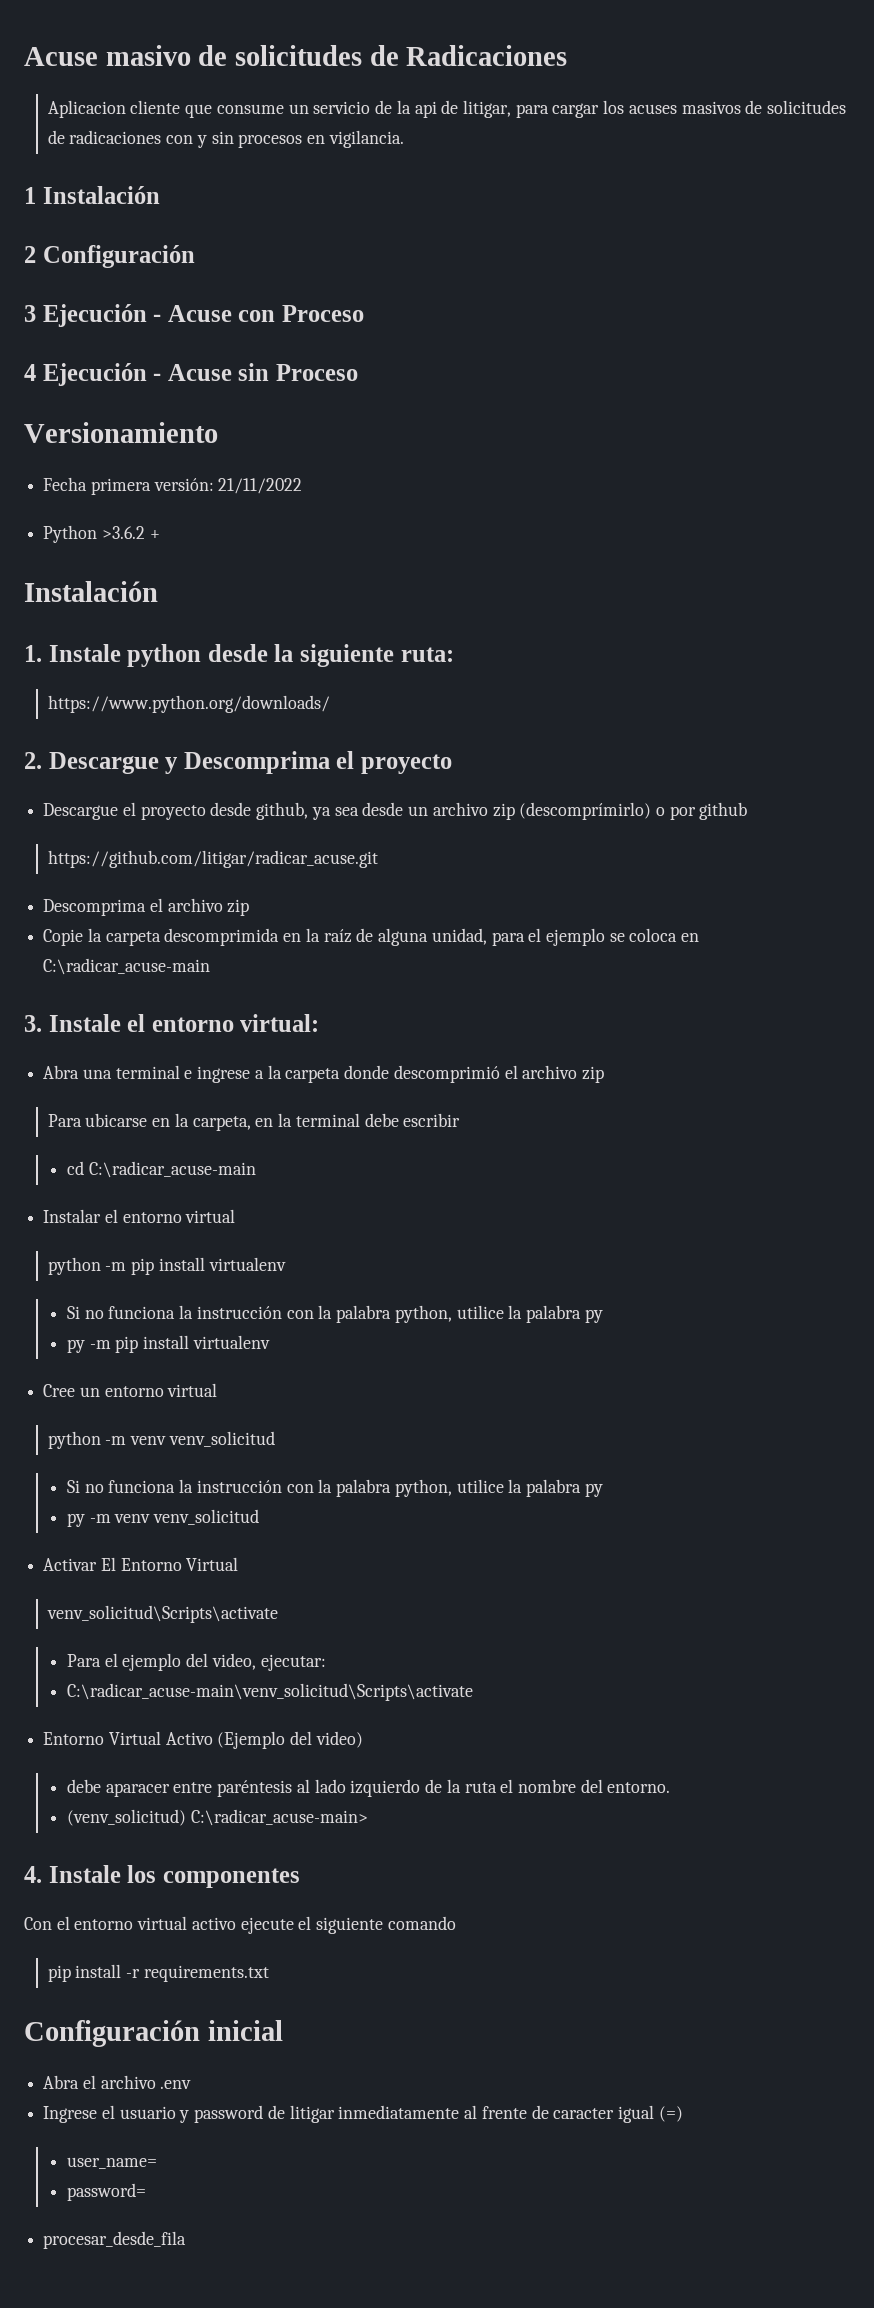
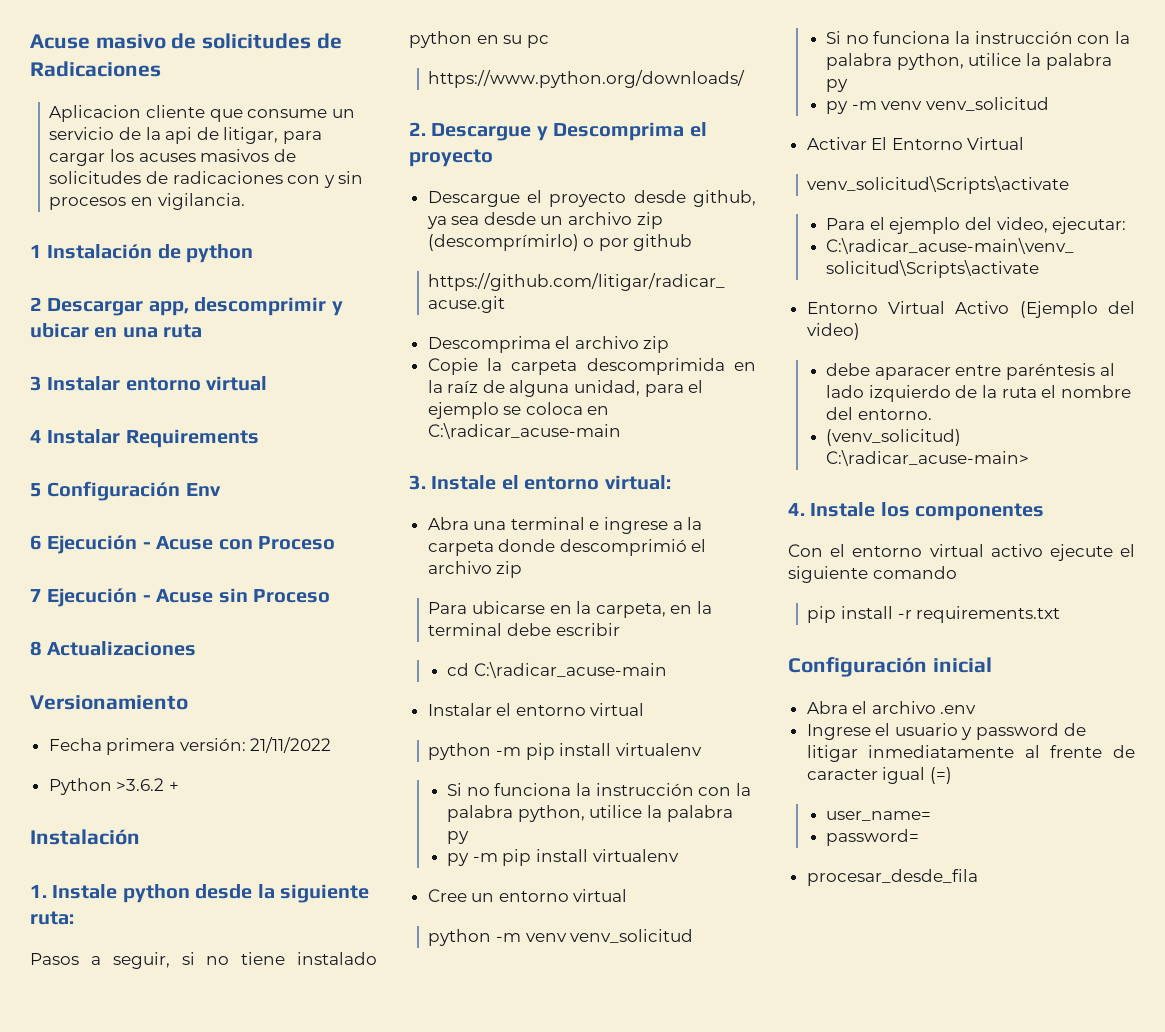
- 1 Instalación
+ 1 Instalación de python
- 2 Configuración
- 3 Ejecución - Acuse con Proceso
+ 2 Descargar app, descomprimir y ubicar en una ruta
+ 3 Instalar entorno virtual
+ 4 Instalar Requirements
+ 5 Configuración Env
+ 6 Ejecución - Acuse con Proceso
- 4 Ejecución - Acuse sin Proceso
+ 7 Ejecución - Acuse sin Proceso
+ 8 Actualizaciones
+ Pasos a seguir, si no tiene instalado python en su pc

